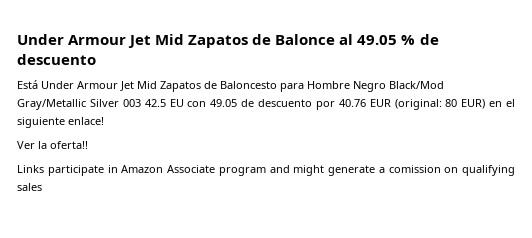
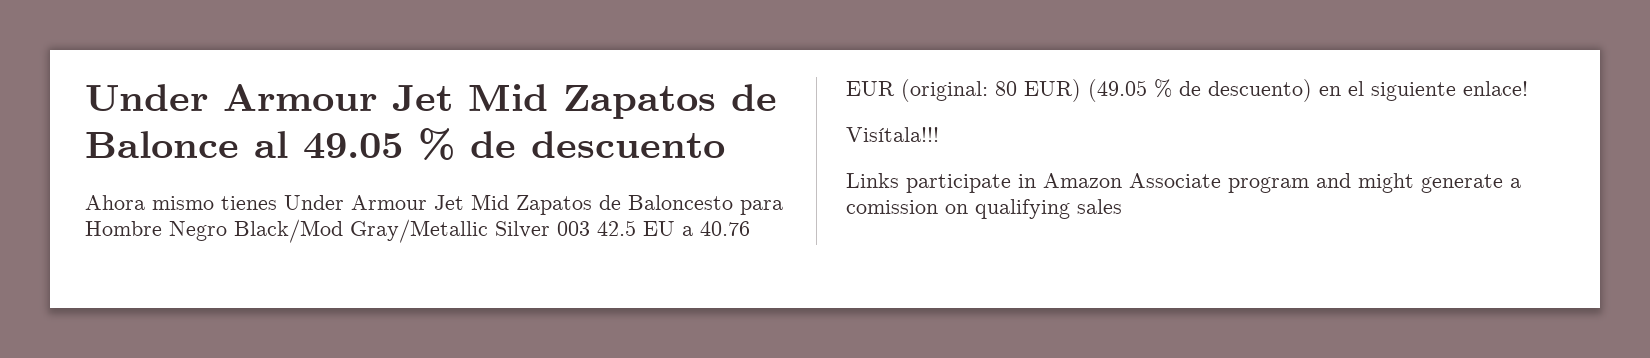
- Está Under Armour Jet Mid Zapatos de Baloncesto para Hombre Negro Black/Mod Gray/Metallic Silver 003 42.5 EU con 49.05 de descuento por 40.76 EUR (original: 80 EUR) en el siguiente enlace!
+ Ahora mismo tienes Under Armour Jet Mid Zapatos de Baloncesto para Hombre Negro Black/Mod Gray/Metallic Silver 003 42.5 EU a 40.76 EUR (original: 80 EUR) (49.05 % de descuento) en el siguiente enlace!
- Ver la oferta!!
+ Visítala!!!

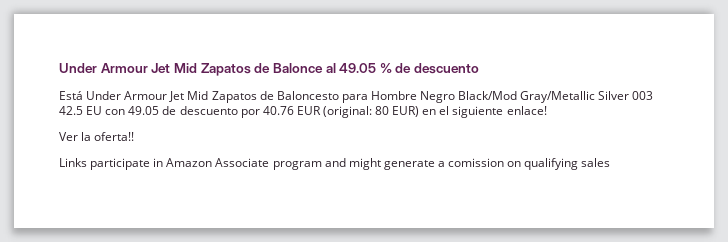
- Ahora mismo tienes Under Armour Jet Mid Zapatos de Baloncesto para Hombre Negro Black/Mod Gray/Metallic Silver 003 42.5 EU a 40.76 EUR (original: 80 EUR) (49.05 % de descuento) en el siguiente enlace!
+ Está Under Armour Jet Mid Zapatos de Baloncesto para Hombre Negro Black/Mod Gray/Metallic Silver 003 42.5 EU con 49.05 de descuento por 40.76 EUR (original: 80 EUR) en el siguiente enlace!
- Visítala!!!
+ Ver la oferta!!

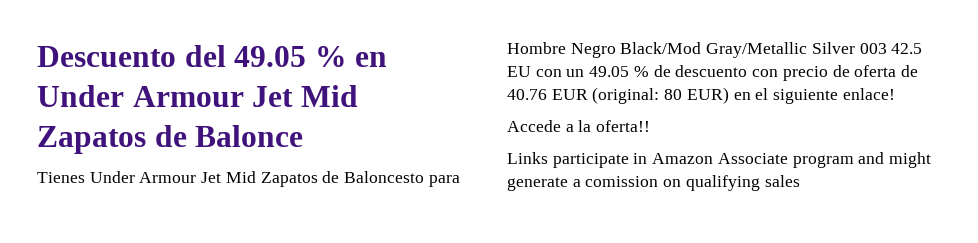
- Under Armour Jet Mid Zapatos de Balonce al 49.05 % de descuento
- Está Under Armour Jet Mid Zapatos de Baloncesto para Hombre Negro Black/Mod Gray/Metallic Silver 003 42.5 EU con 49.05 de descuento por 40.76 EUR (original: 80 EUR) en el siguiente enlace!
+ Descuento del 49.05 % en Under Armour Jet Mid Zapatos de Balonce
+ Tienes Under Armour Jet Mid Zapatos de Baloncesto para Hombre Negro Black/Mod Gray/Metallic Silver 003 42.5 EU con un 49.05 % de descuento con precio de oferta de 40.76 EUR (original: 80 EUR) en el siguiente enlace!
- Ver la oferta!!
+ Accede a la oferta!!

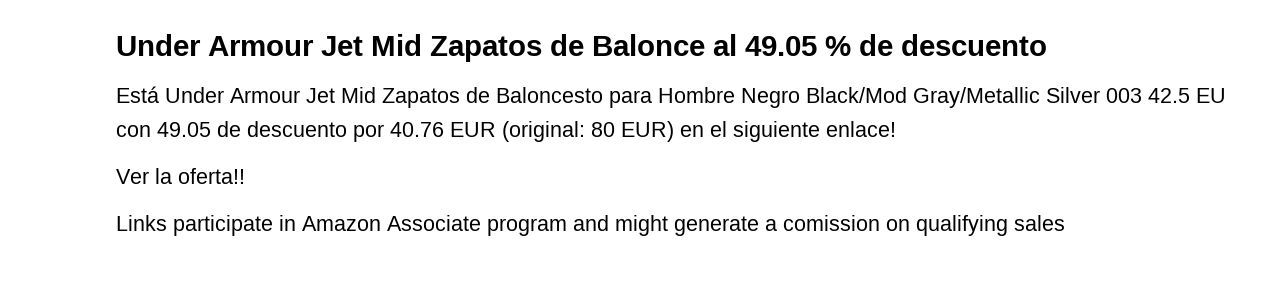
- Descuento del 49.05 % en Under Armour Jet Mid Zapatos de Balonce
- Tienes Under Armour Jet Mid Zapatos de Baloncesto para Hombre Negro Black/Mod Gray/Metallic Silver 003 42.5 EU con un 49.05 % de descuento con precio de oferta de 40.76 EUR (original: 80 EUR) en el siguiente enlace!
+ Under Armour Jet Mid Zapatos de Balonce al 49.05 % de descuento
+ Está Under Armour Jet Mid Zapatos de Baloncesto para Hombre Negro Black/Mod Gray/Metallic Silver 003 42.5 EU con 49.05 de descuento por 40.76 EUR (original: 80 EUR) en el siguiente enlace!
- Accede a la oferta!!
+ Ver la oferta!!

